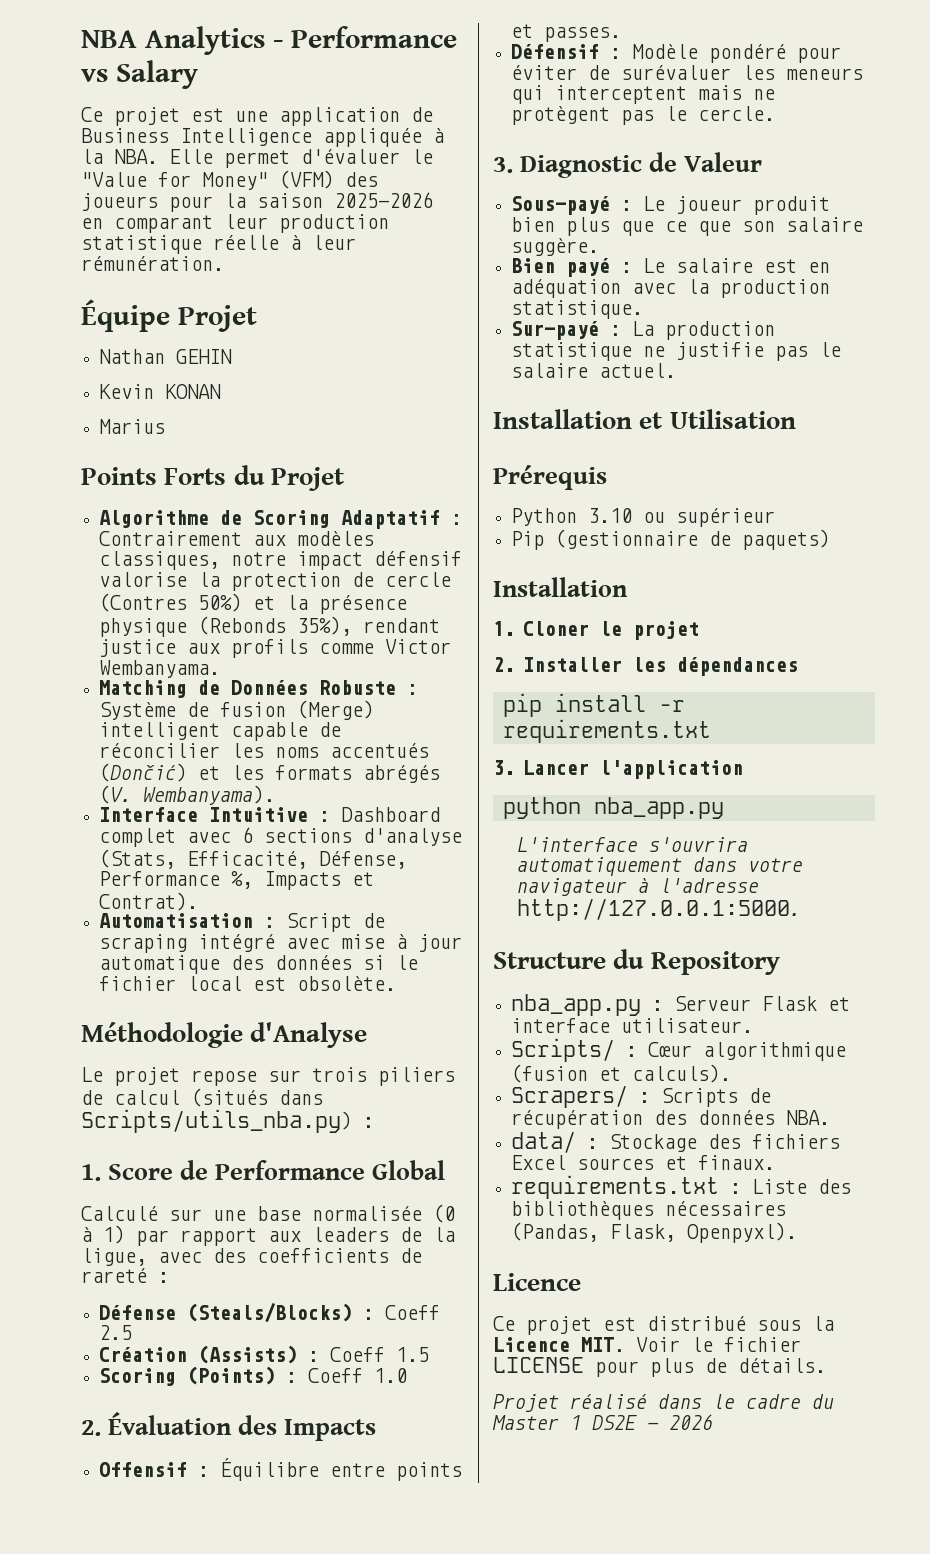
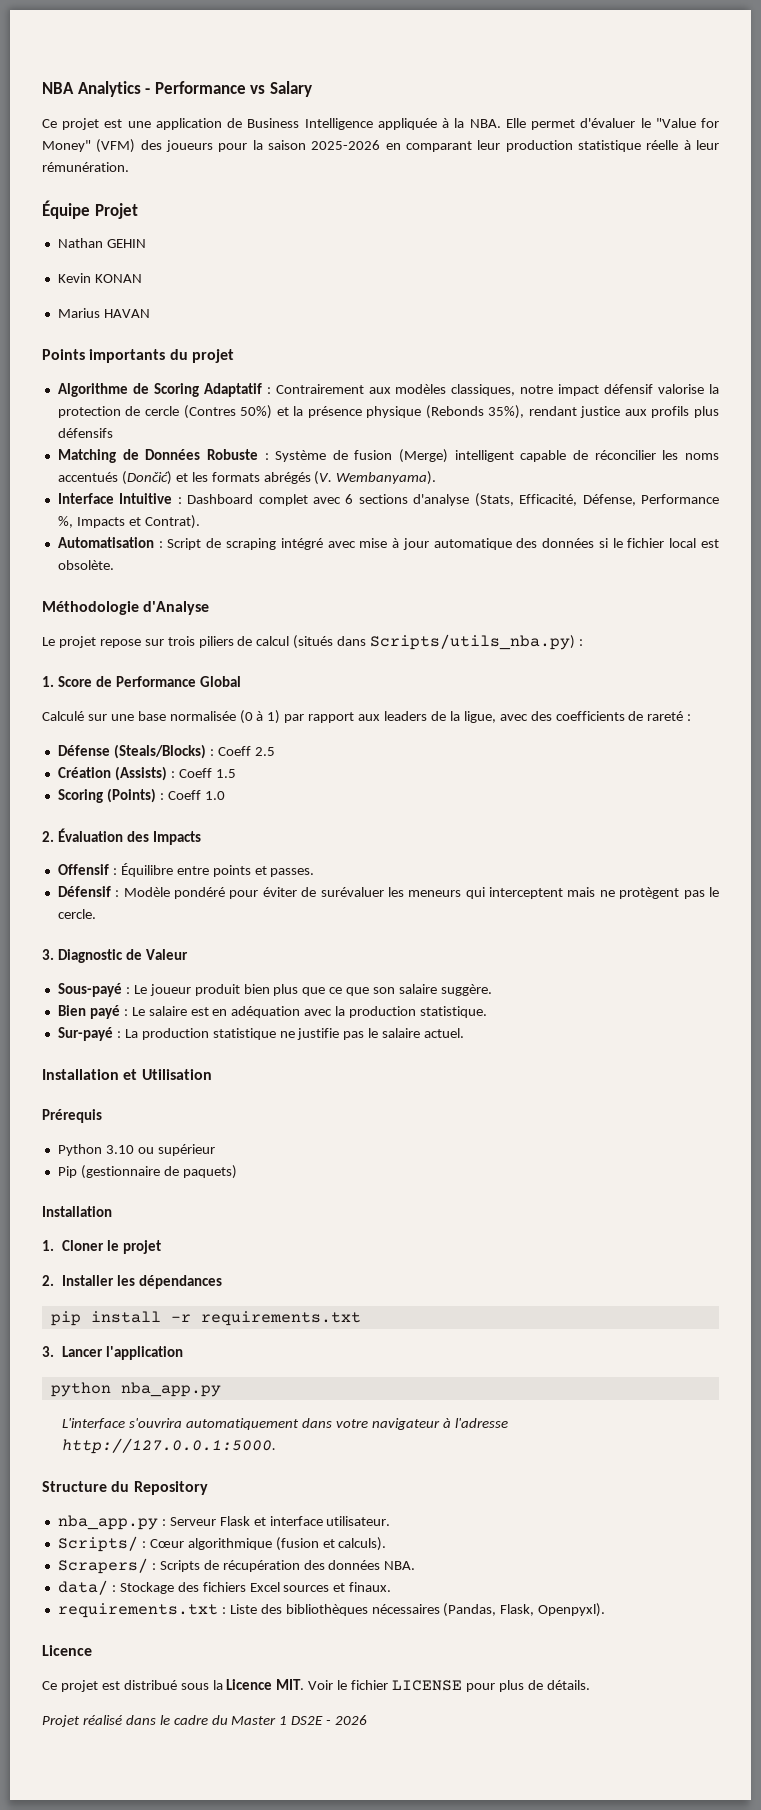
- Marius
+ Marius HAVAN
- Points Forts du Projet
+ Points importants du projet
- Algorithme de Scoring Adaptatif : Contrairement aux modèles classiques, notre impact défensif valorise la protection de cercle (Contres 50%) et la présence physique (Rebonds 35%), rendant justice aux profils comme Victor Wembanyama.
+ Algorithme de Scoring Adaptatif : Contrairement aux modèles classiques, notre impact défensif valorise la protection de cercle (Contres 50%) et la présence physique (Rebonds 35%), rendant justice aux profils plus défensifs

